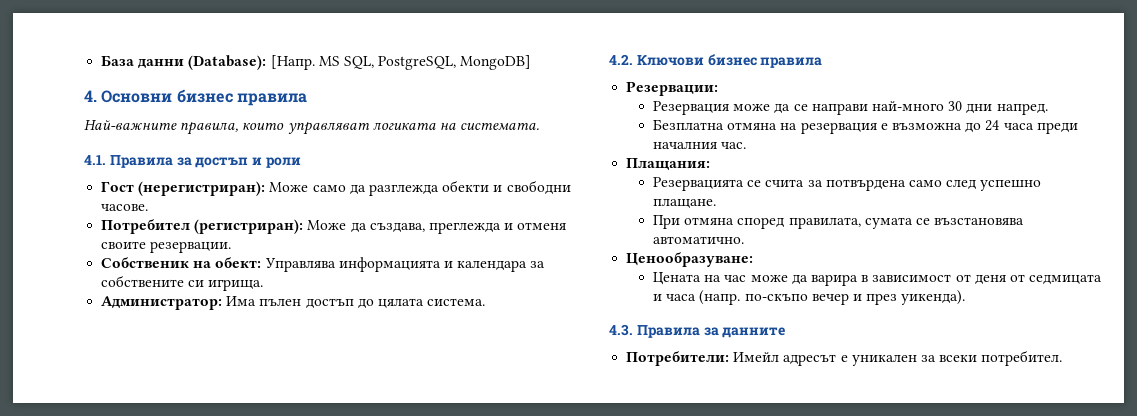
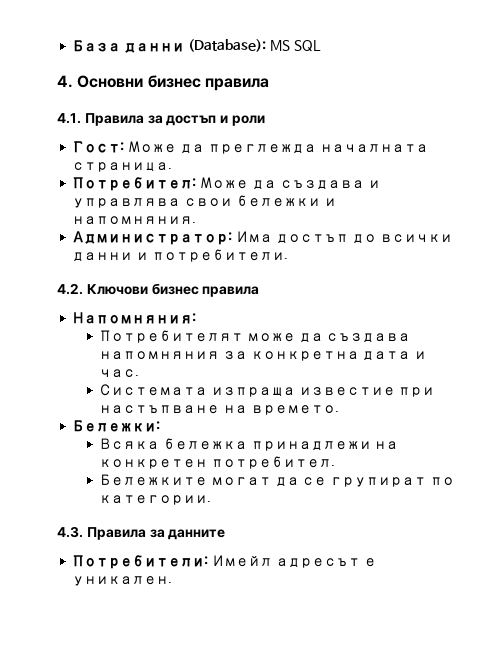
- База данни (Database): [Напр. MS SQL, PostgreSQL, MongoDB]
+ База данни (Database): MS SQL
- Най-важните правила, които управляват логиката на системата.
- Гост (нерегистриран): Може само да разглежда обекти и свободни часове.
- Потребител (регистриран): Може да създава, преглежда и отменя своите резервации.
- Собственик на обект: Управлява информацията и календара за собствените си игрища.
+ Гост: Може да преглежда началната страница.
+ Потребител: Може да създава и управлява свои бележки и напомняния.
- Администратор: Има пълен достъп до цялата система.
+ Администратор: Има достъп до всички данни и потребители.
- Резервации:
- Резервация може да се направи най-много 30 дни напред.
- Безплатна отмяна на резервация е възможна до 24 часа преди началния час.
- Плащания:
- Резервацията се счита за потвърдена само след успешно плащане.
- При отмяна според правилата, сумата се възстановява автоматично.
- Ценообразуване:
- Цената на час може да варира в зависимост от деня от седмицата и часа (напр. по-скъпо вечер и през уикенда).
+ Напомняния:
+ Потребителят може да създава напомняния за конкретна дата и час.
+ Системата изпраща известие при настъпване на времето.
+ Бележки:
+ Всяка бележка принадлежи на конкретен потребител.
+ Бележките могат да се групират по категории.
- Потребители: Имейл адресът е уникален за всеки потребител.
+ Потребители: Имейл адресът е уникален.

